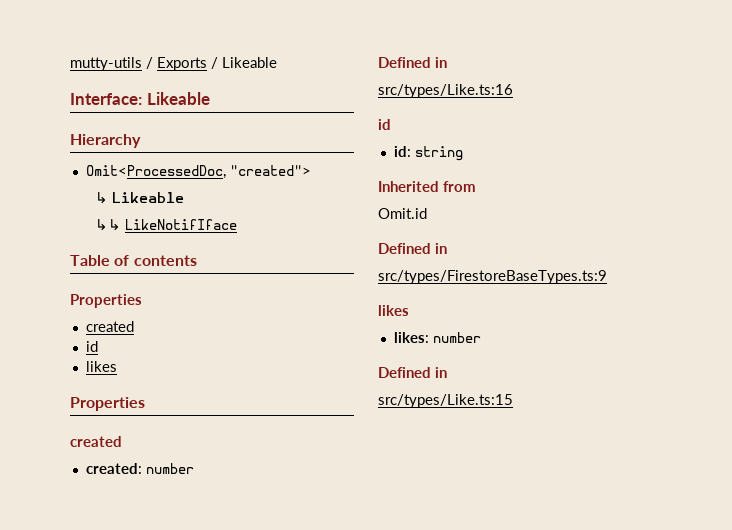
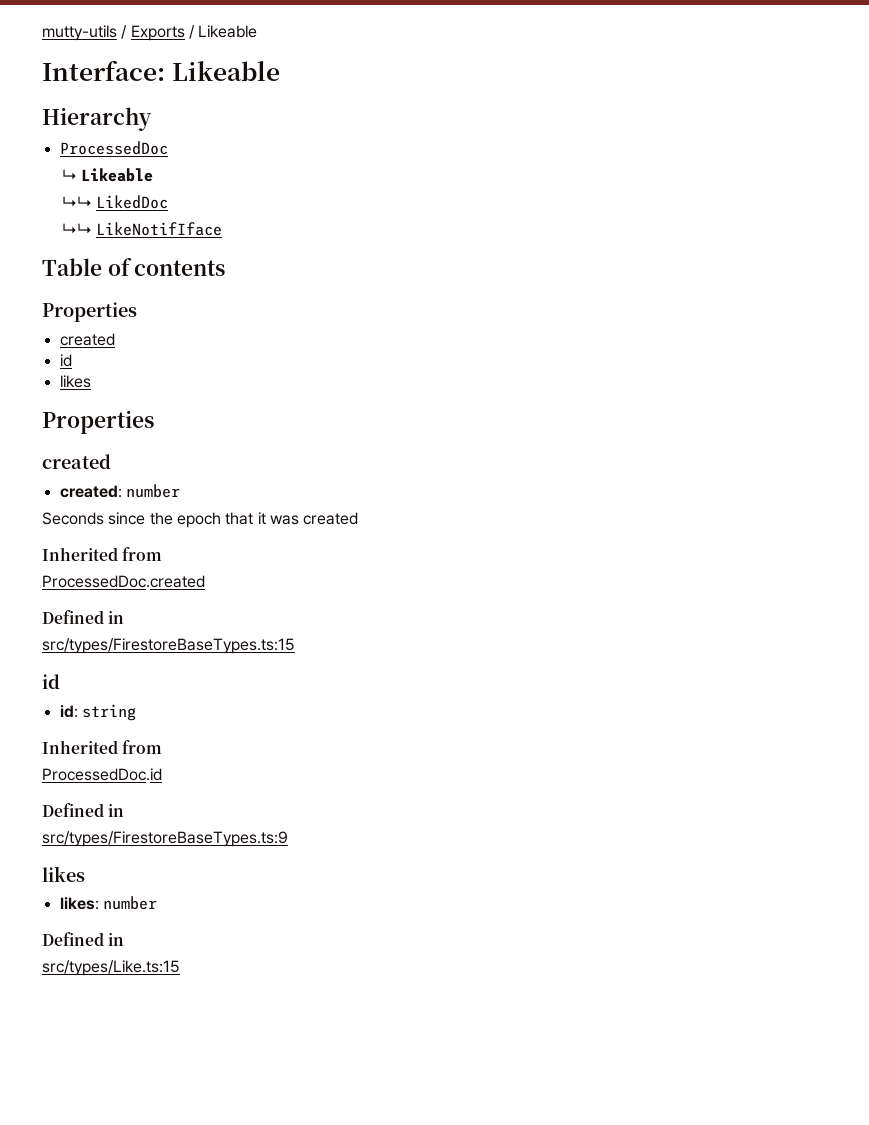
- Omit<ProcessedDoc, "created">
+ ProcessedDoc
+ ↳↳ LikedDoc
  created: number
+ Seconds since the epoch that it was created
+ Inherited from
+ ProcessedDoc.created
  Defined in
- src/types/Like.ts:16
+ src/types/FirestoreBaseTypes.ts:15
- Omit.id
+ ProcessedDoc.id

